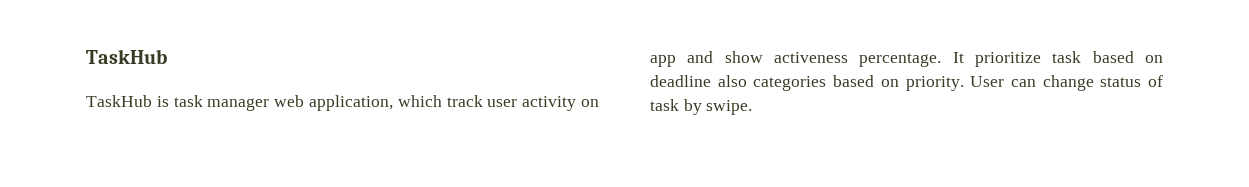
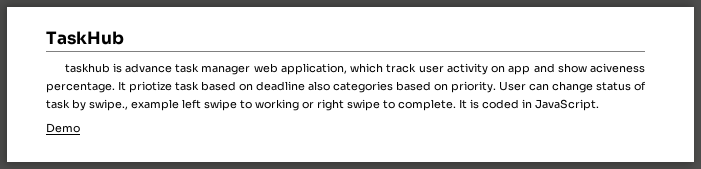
- TaskHub is task manager web application, which track user activity on app and show activeness percentage.
+ taskhub is advance task manager web application, which track user activity on app and show aciveness percentage.
- It prioritize task based on deadline also categories based on priority.
+ It priotize task based on deadline also categories based on priority.
- User can change status of task by swipe.
+ User can change status of task by swipe., example left swipe to working or right swipe to complete. It is coded in JavaScript.
+ Demo

